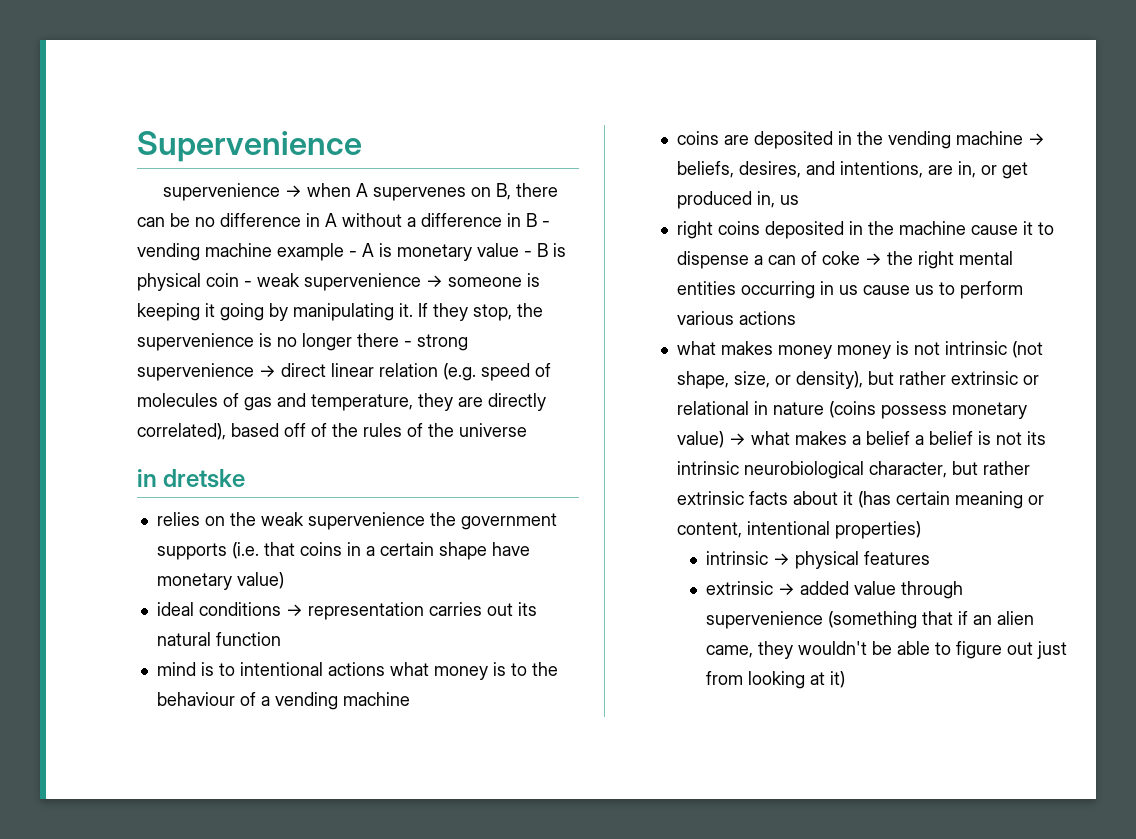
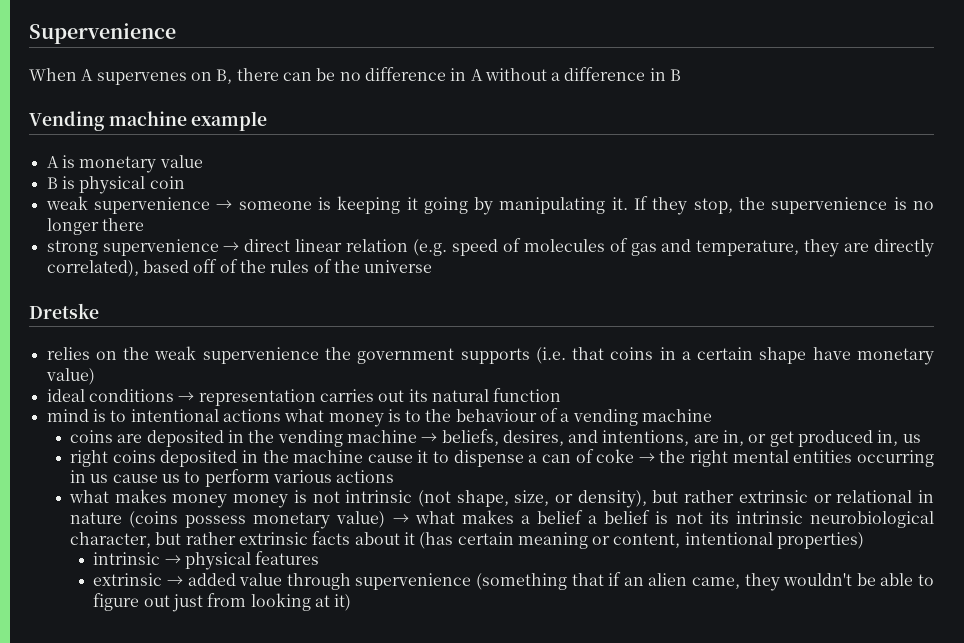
- supervenience → when A supervenes on B, there can be no difference in A without a difference in B - vending machine example - A is monetary value - B is physical coin - weak supervenience → someone is keeping it going by manipulating it.
+ When A supervenes on B, there can be no difference in A without a difference in B
+ Vending machine example
+ A is monetary value
+ B is physical coin
+ weak supervenience → someone is keeping it going by manipulating it.
- If they stop, the supervenience is no longer there - strong supervenience → direct linear relation (e.g. speed of molecules of gas and temperature, they are directly correlated), based off of the rules of the universe
+ If they stop, the supervenience is no longer there
+ strong supervenience → direct linear relation (e.g. speed of molecules of gas and temperature, they are directly correlated), based off of the rules of the universe
- in dretske
+ Dretske

